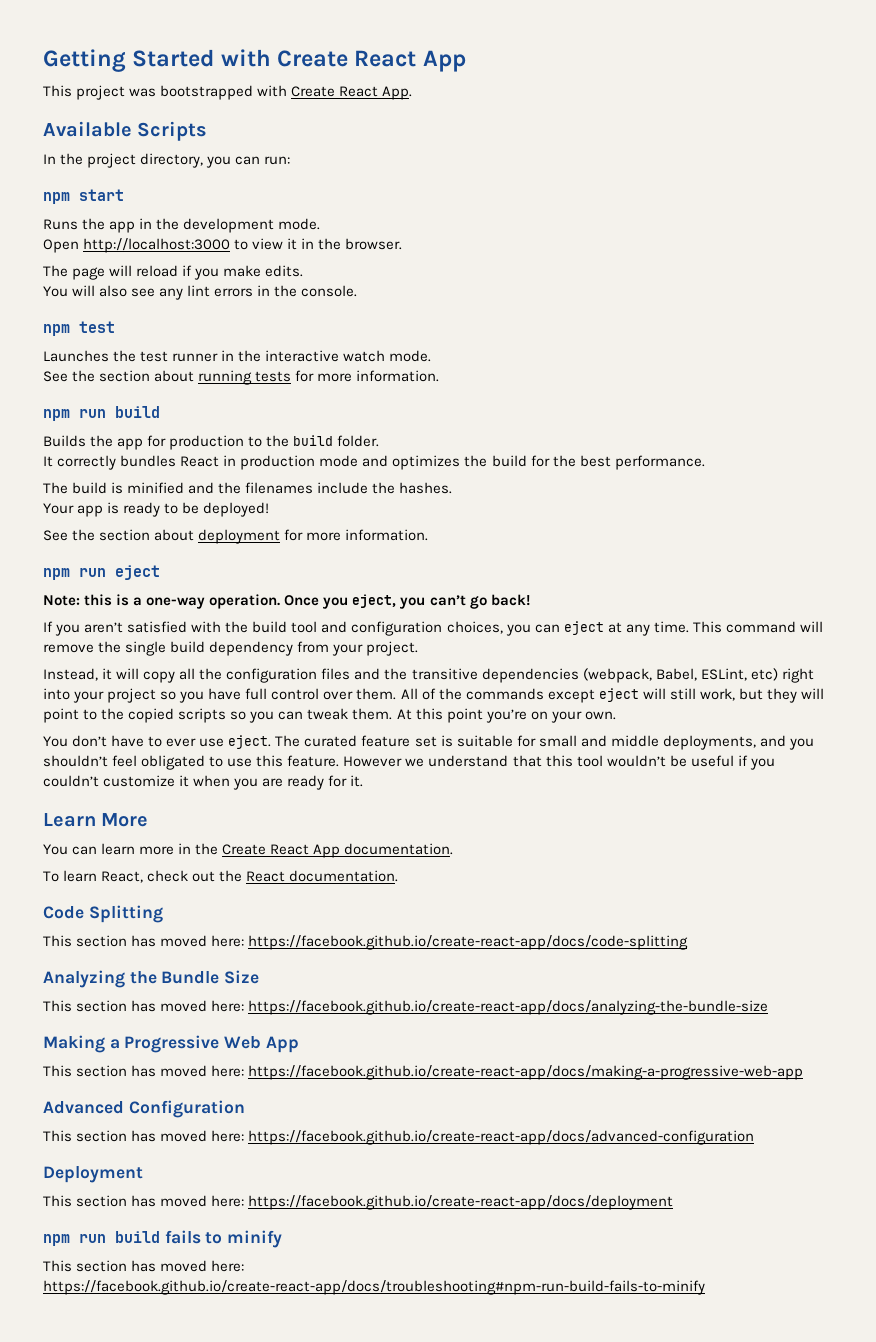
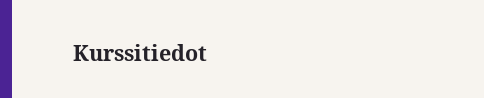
- Getting Started with Create React App
- This project was bootstrapped with Create React App.
- Available Scripts
- In the project directory, you can run:
- npm start
- Runs the app in the development mode.
- Open http://localhost:3000 to view it in the browser.
- The page will reload if you make edits.
- You will also see any lint errors in the console.
- npm test
- Launches the test runner in the interactive watch mode.
- See the section about running tests for more information.
- npm run build
- Builds the app for production to the build folder.
- It correctly bundles React in production mode and optimizes the build for the best performance.
- The build is minified and the filenames include the hashes.
- Your app is ready to be deployed!
- See the section about deployment for more information.
- npm run eject
- Note: this is a one-way operation. Once you eject, you can’t go back!
- If you aren’t satisfied with the build tool and configuration choices, you can eject at any time. This command will remove the single build dependency from your project.
- Instead, it will copy all the configuration files and the transitive dependencies (webpack, Babel, ESLint, etc) right into your project so you have full control over them. All of the commands except eject will still work, but they will point to the copied scripts so you can tweak them. At this point you’re on your own.
- You don’t have to ever use eject. The curated feature set is suitable for small and middle deployments, and you shouldn’t feel obligated to use this feature. However we understand that this tool wouldn’t be useful if you couldn’t customize it when you are ready for it.
- Learn More
- You can learn more in the Create React App documentation.
- To learn React, check out the React documentation.
- Code Splitting
- This section has moved here: https://facebook.github.io/create-react-app/docs/code-splitting
- Analyzing the Bundle Size
- This section has moved here: https://facebook.github.io/create-react-app/docs/analyzing-the-bundle-size
- Making a Progressive Web App
- This section has moved here: https://facebook.github.io/create-react-app/docs/making-a-progressive-web-app
- Advanced Configuration
- This section has moved here: https://facebook.github.io/create-react-app/docs/advanced-configuration
- Deployment
- This section has moved here: https://facebook.github.io/create-react-app/docs/deployment
- npm run build fails to minify
- This section has moved here: https://facebook.github.io/create-react-app/docs/troubleshooting#npm-run-build-fails-to-minify
+ Kurssitiedot

